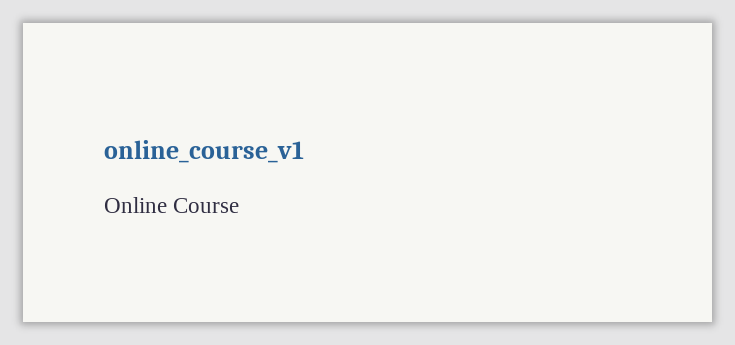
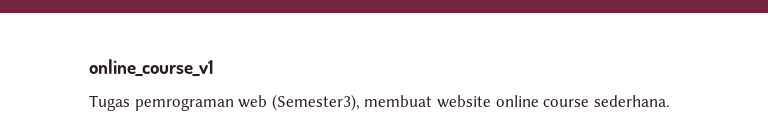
- Online Course
+ Tugas pemrograman web (Semester3), membuat website online course sederhana.

